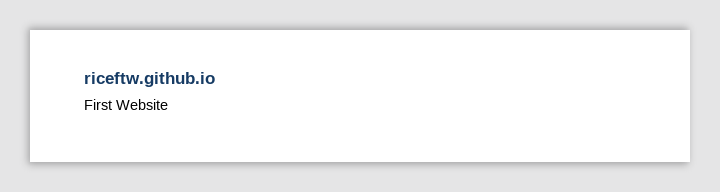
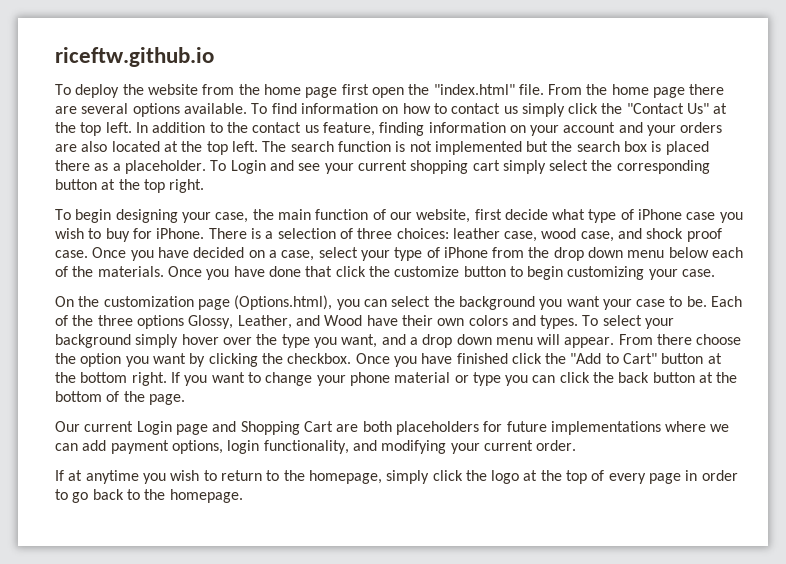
- First Website
+ To deploy the website from the home page first open the "index.html" file. From the home page there are several options available. To find information on how to contact us simply click the "Contact Us" at the top left. In addition to the contact us feature, finding information on your account and your orders are also located at the top left. The search function is not implemented but the search box is placed there as a placeholder. To Login and see your current shopping cart simply select the corresponding button at the top right.
+ To begin designing your case, the main function of our website, first decide what type of iPhone case you wish to buy for iPhone. There is a selection of three choices: leather case, wood case, and shock proof case. Once you have decided on a case, select your type of iPhone from the drop down menu below each of the materials. Once you have done that click the customize button to begin customizing your case.
+ On the customization page (Options.html), you can select the background you want your case to be. Each of the three options Glossy, Leather, and Wood have their own colors and types. To select your background simply hover over the type you want, and a drop down menu will appear. From there choose the option you want by clicking the checkbox. Once you have finished click the "Add to Cart" button at the bottom right. If you want to change your phone material or type you can click the back button at the bottom of the page.
+ Our current Login page and Shopping Cart are both placeholders for future implementations where we can add payment options, login functionality, and modifying your current order.
+ If at anytime you wish to return to the homepage, simply click the logo at the top of every page in order to go back to the homepage.

